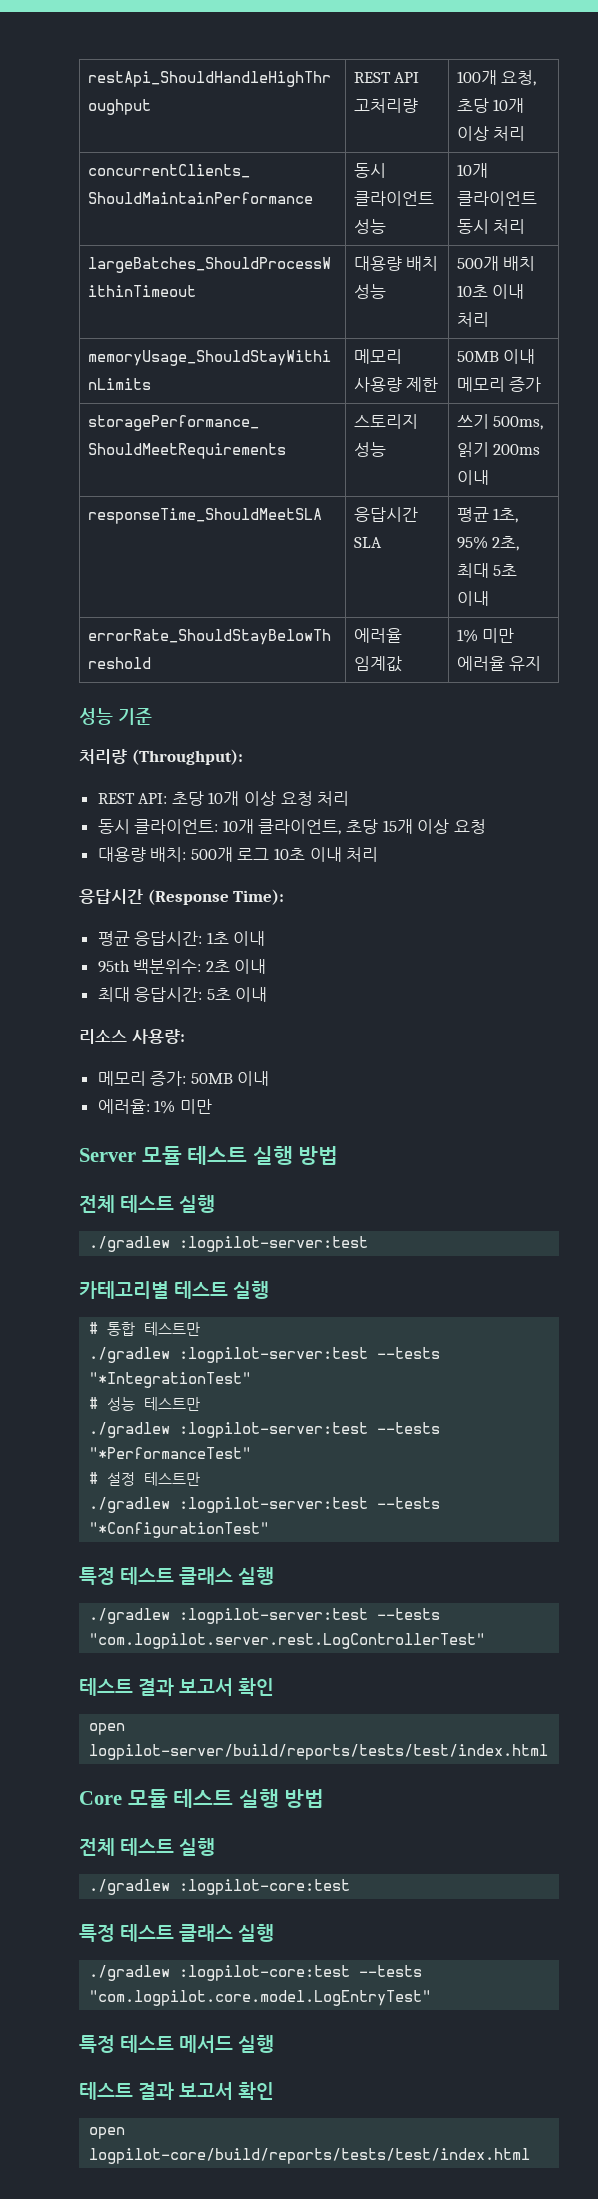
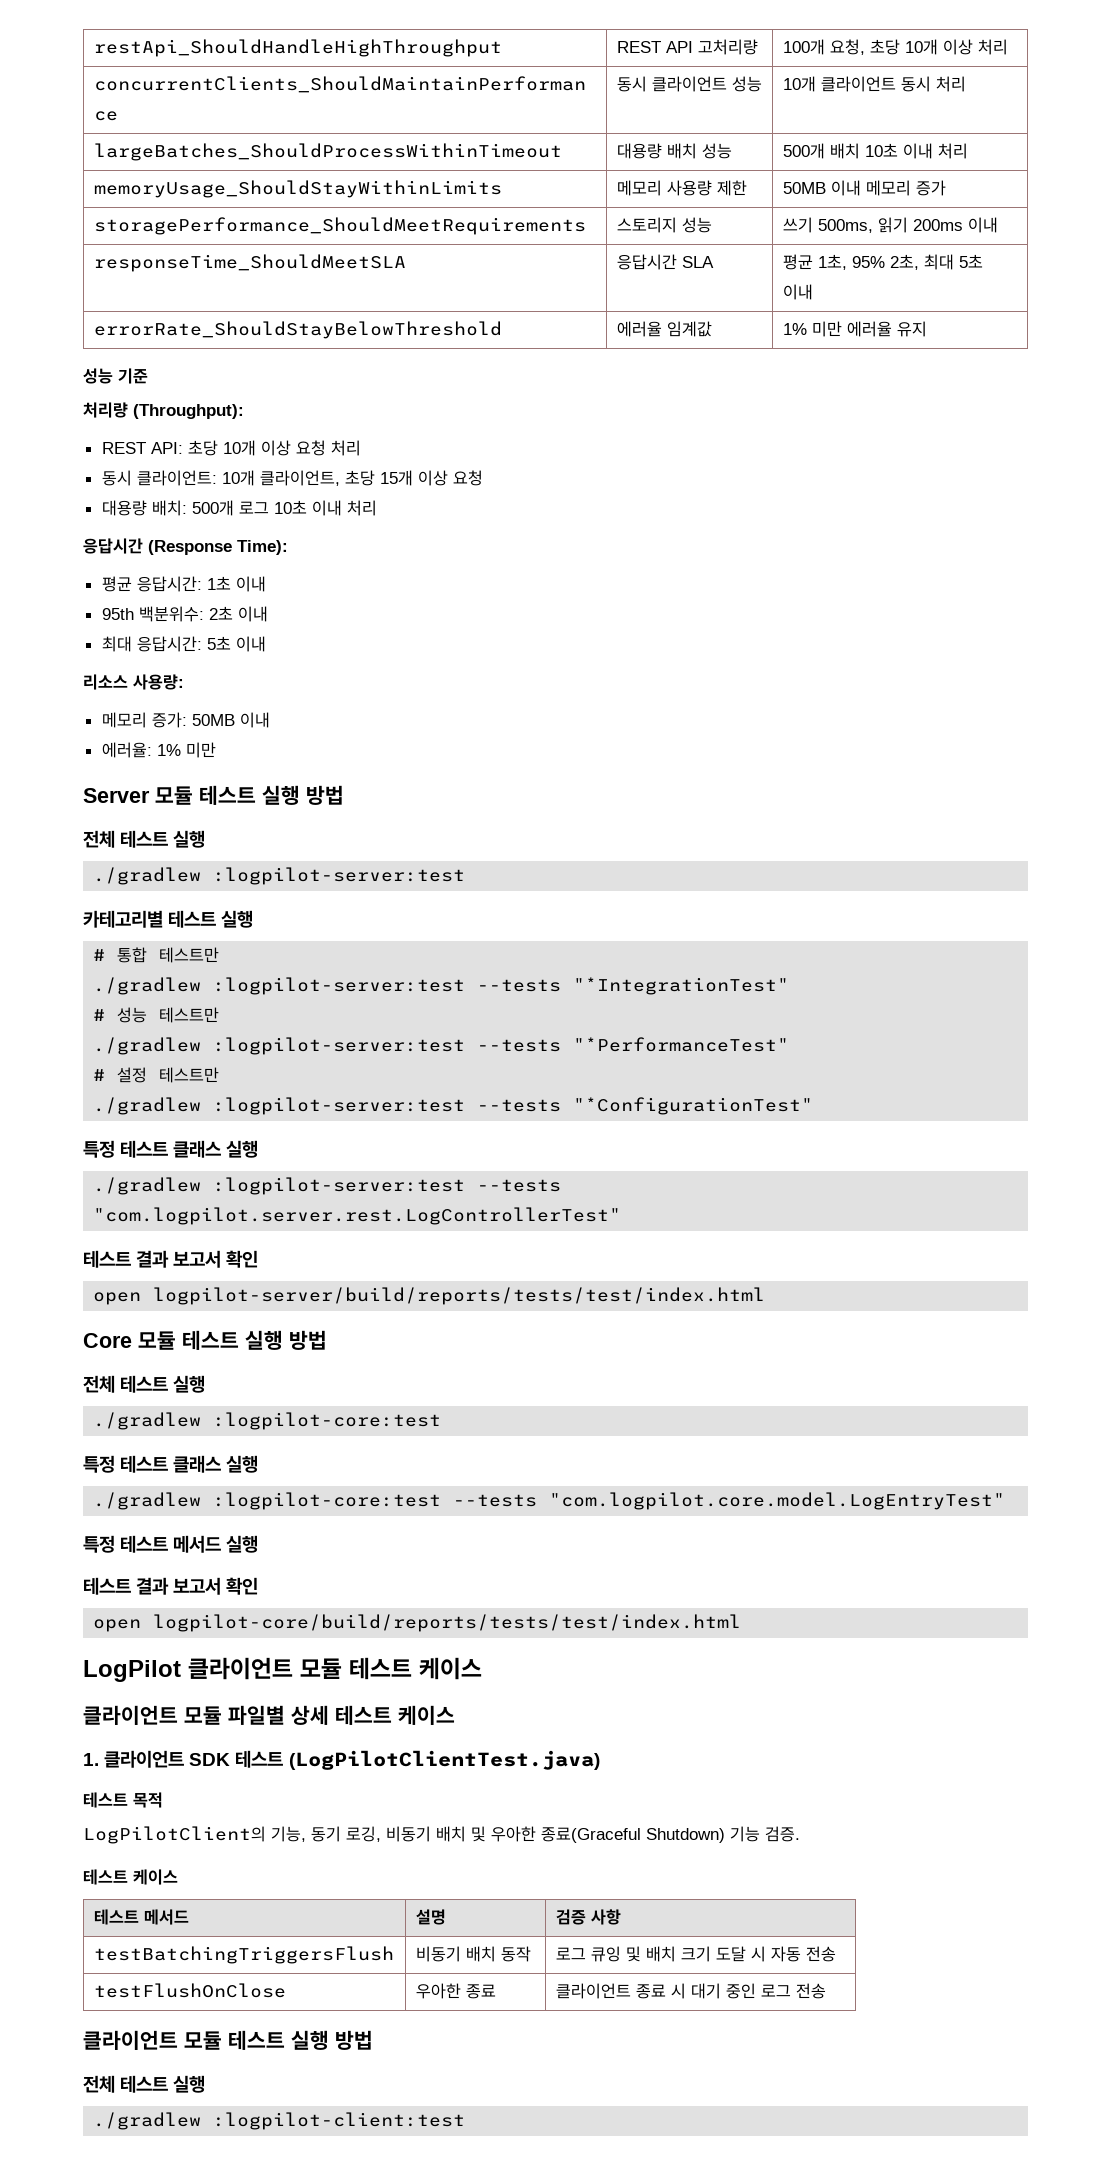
+ LogPilot 클라이언트 모듈 테스트 케이스
+ 클라이언트 모듈 파일별 상세 테스트 케이스
+ 1. 클라이언트 SDK 테스트 (LogPilotClientTest.java)
+ 테스트 목적
+ LogPilotClient의 기능, 동기 로깅, 비동기 배치 및 우아한 종료(Graceful Shutdown) 기능 검증.
+ 테스트 케이스
+ 테스트 메서드 | 설명 | 검증 사항
+ testBatchingTriggersFlush | 비동기 배치 동작 | 로그 큐잉 및 배치 크기 도달 시 자동 전송
+ testFlushOnClose | 우아한 종료 | 클라이언트 종료 시 대기 중인 로그 전송
+ 클라이언트 모듈 테스트 실행 방법
+ 전체 테스트 실행
+ ./gradlew :logpilot-client:test

